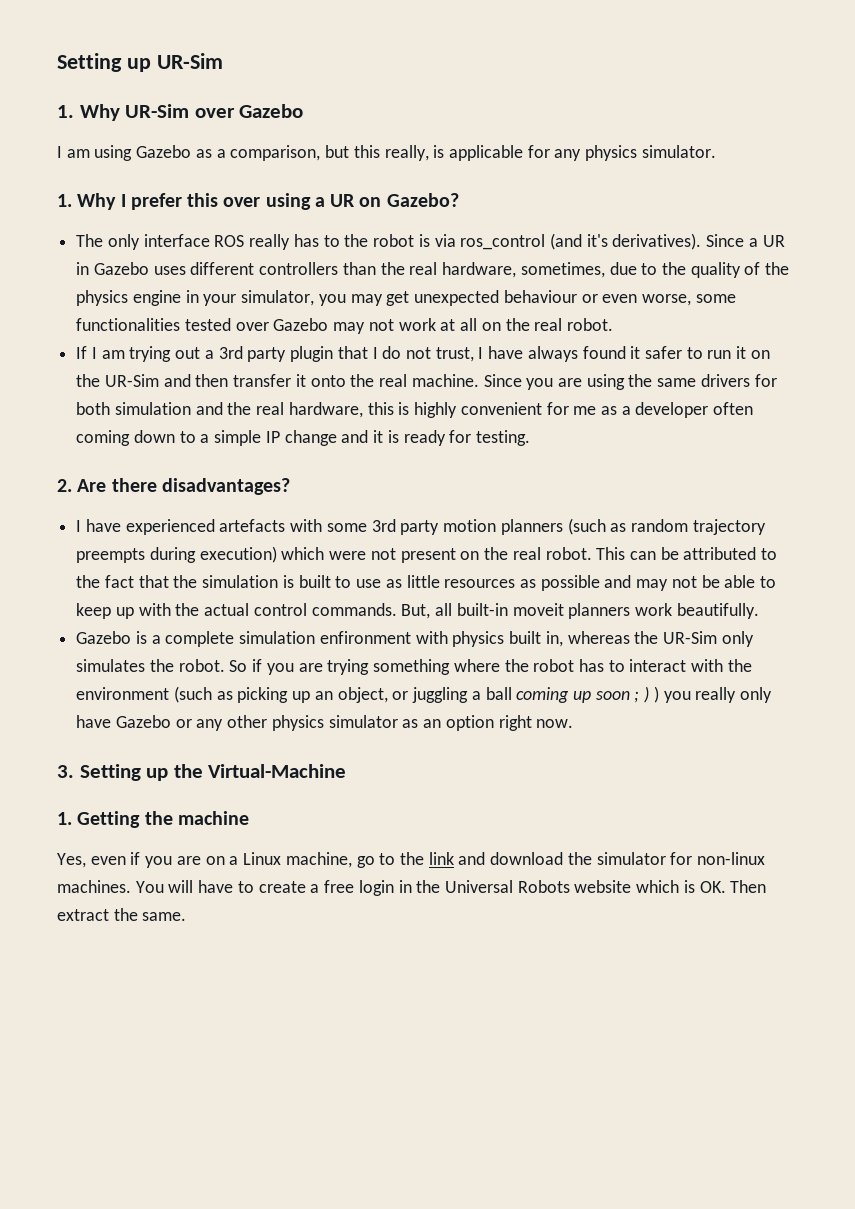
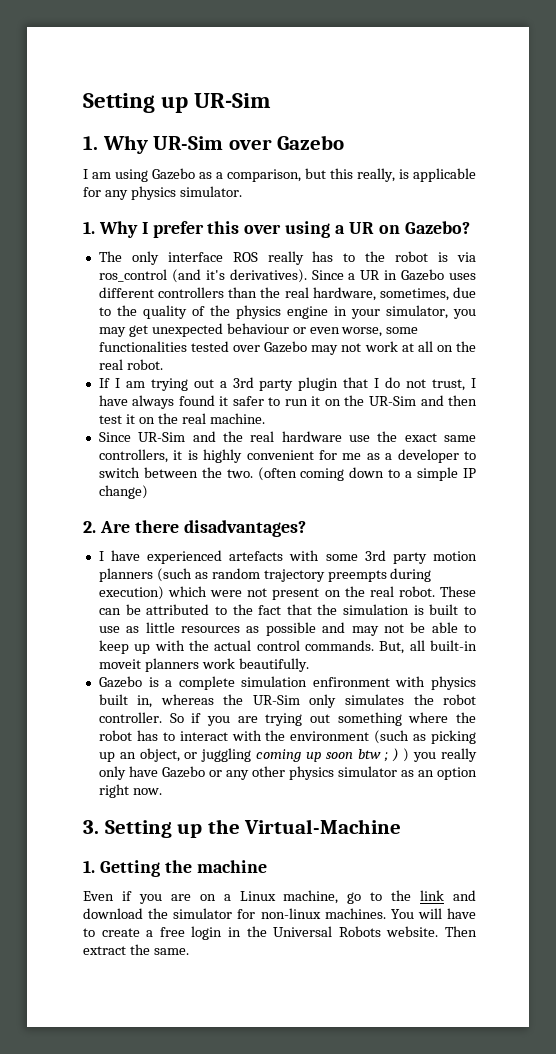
- If I am trying out a 3rd party plugin that I do not trust, I have always found it safer to run it on the UR-Sim and then transfer it onto the real machine. Since you are using the same drivers for both simulation and the real hardware, this is highly convenient for me as a developer often coming down to a simple IP change and it is ready for testing.
+ If I am trying out a 3rd party plugin that I do not trust, I have always found it safer to run it on the UR-Sim and then test it on the real machine.
+ Since UR-Sim and the real hardware use the exact same controllers, it is highly convenient for me as a developer to switch between the two. (often coming down to a simple IP change)
- This can be attributed to the fact that the simulation is built to use as little resources as possible and may not be able to keep up with the actual control commands.
+ These can be attributed to the fact that the simulation is built to use as little resources as possible and may not be able to keep up with the actual control commands.
- Gazebo is a complete simulation enfironment with physics built in, whereas the UR-Sim only simulates the robot.
+ Gazebo is a complete simulation enfironment with physics built in, whereas the UR-Sim only simulates the robot controller.
- So if you are trying something where the robot has to interact with the environment (such as picking up an object, or juggling a ball coming up soon ; ) ) you really only have Gazebo or any other physics simulator as an option right now.
+ So if you are trying out something where the robot has to interact with the environment (such as picking up an object, or juggling coming up soon btw ; ) ) you really only have Gazebo or any other physics simulator as an option right now.
- Yes, even if you are on a Linux machine, go to the link and download the simulator for non-linux machines.
+ Even if you are on a Linux machine, go to the link and download the simulator for non-linux machines.
- You will have to create a free login in the Universal Robots website which is OK. Then extract the same.
+ You will have to create a free login in the Universal Robots website. Then extract the same.

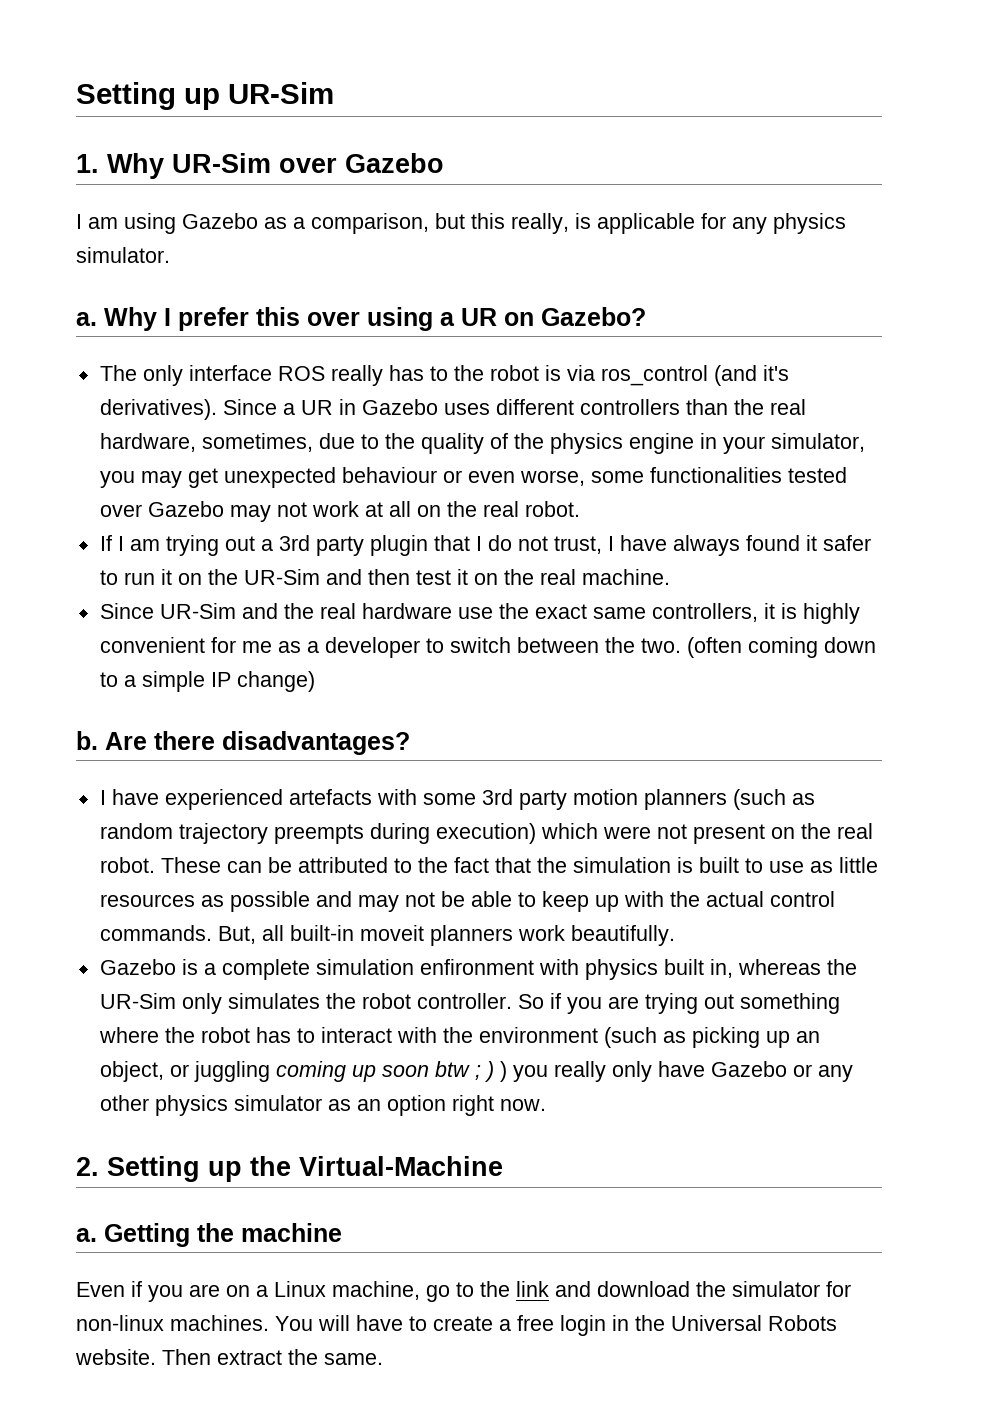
- 1. Why I prefer this over using a UR on Gazebo?
+ a. Why I prefer this over using a UR on Gazebo?
- 2. Are there disadvantages?
+ b. Are there disadvantages?
- 3. Setting up the Virtual-Machine
+ 2. Setting up the Virtual-Machine
- 1. Getting the machine
+ a. Getting the machine

